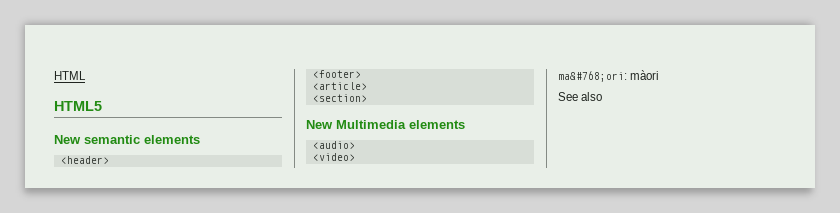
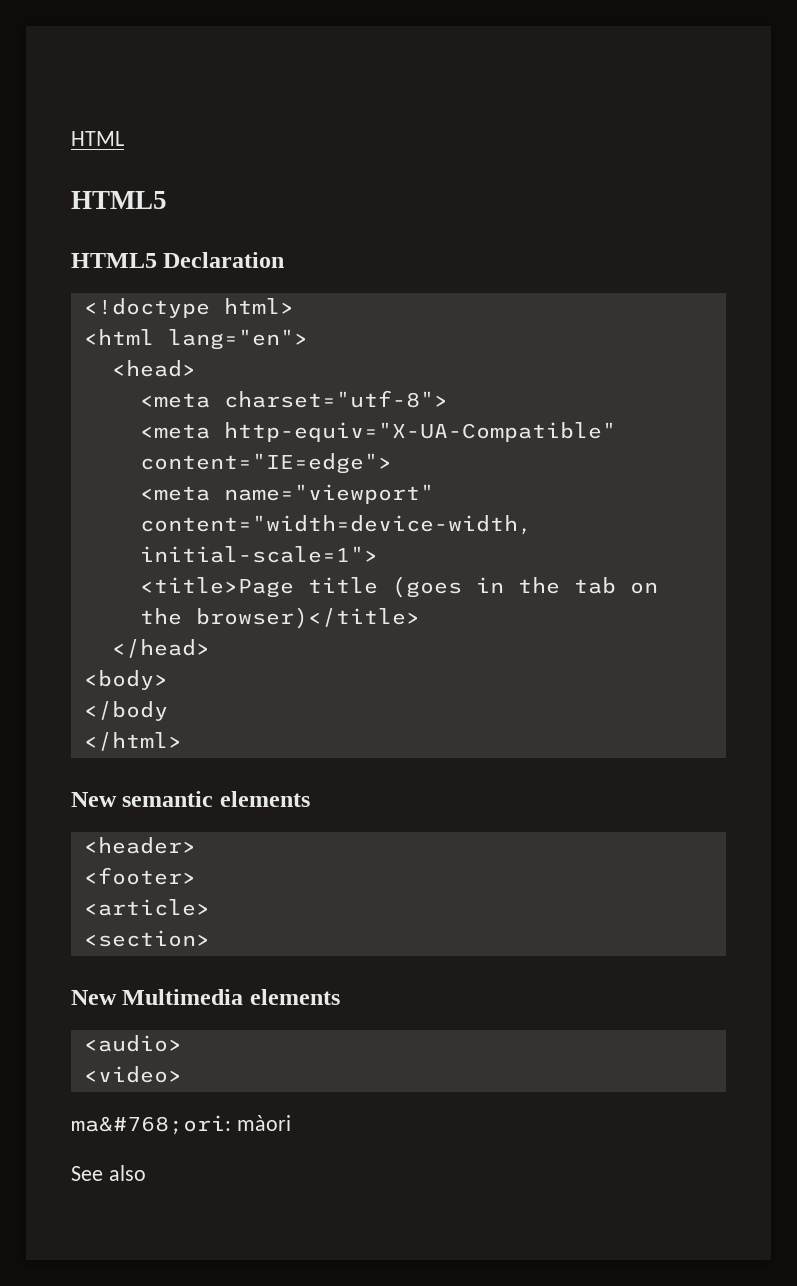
+ HTML5 Declaration
+ <!doctype html>
+ <html lang="en">
+ <head>
+ <meta charset="utf-8">
+ <meta http-equiv="X-UA-Compatible" content="IE=edge">
+ <meta name="viewport" content="width=device-width, initial-scale=1">
+ <title>Page title (goes in the tab on the browser)</title>
+ </head>
+ <body>
+ </body
+ </html>

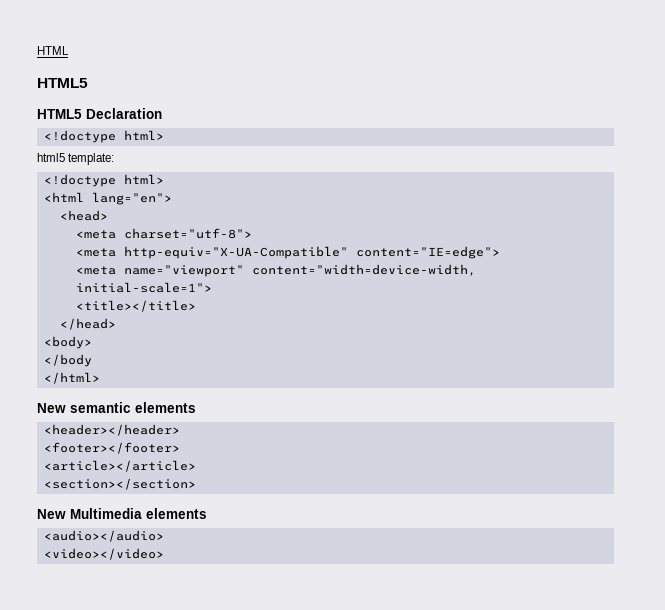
+ html5 template:
+ <!doctype html>
- <title>Page title (goes in the tab on the browser)</title>
+ <title></title>
- <header>
- <footer>
- <article>
- <section>
+ <header></header>
+ <footer></footer>
+ <article></article>
+ <section></section>
- <audio>
- <video>
- ma&#768;ori: màori
- See also
+ <audio></audio>
+ <video></video>

